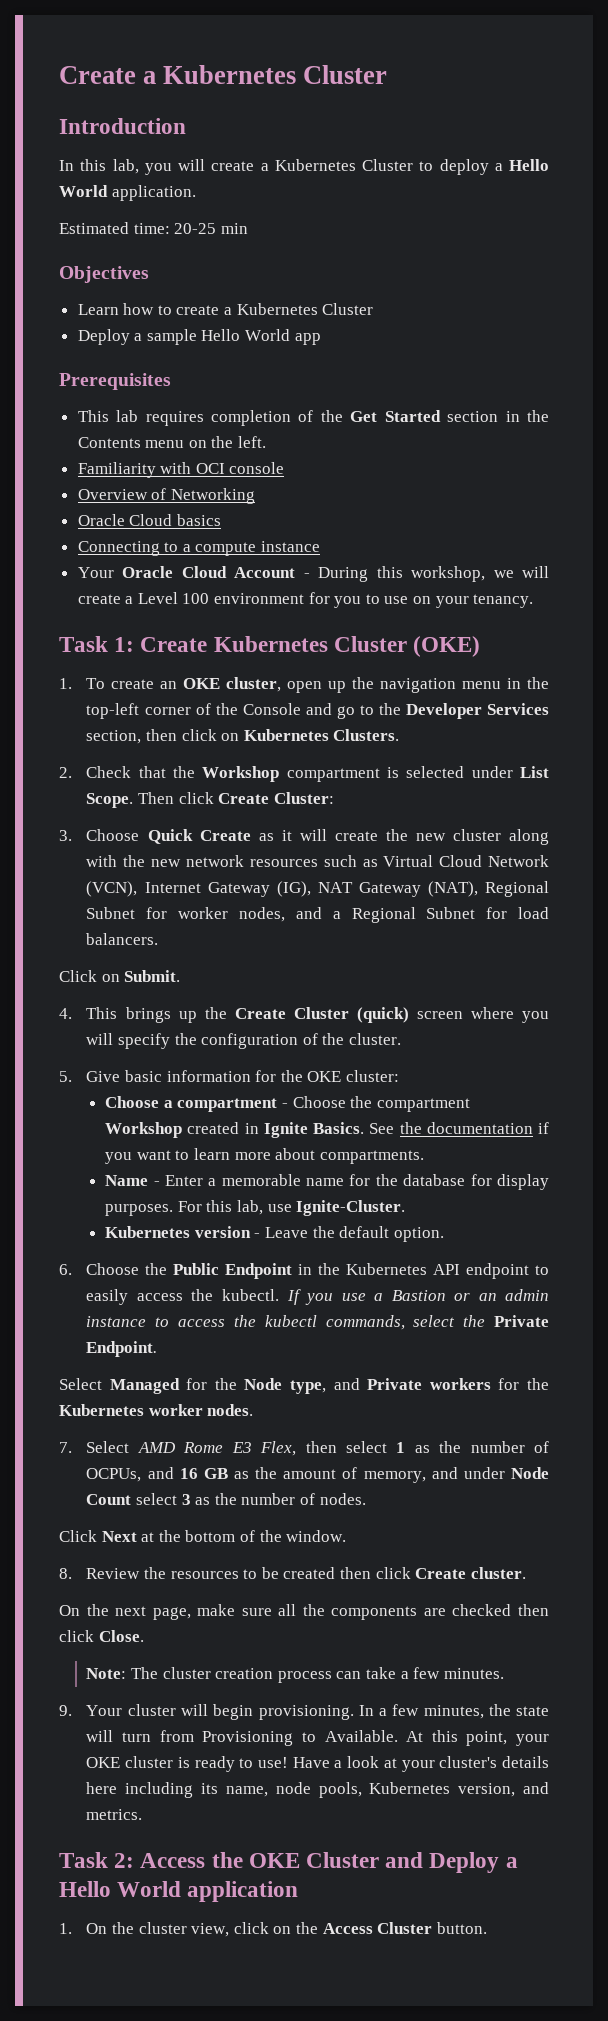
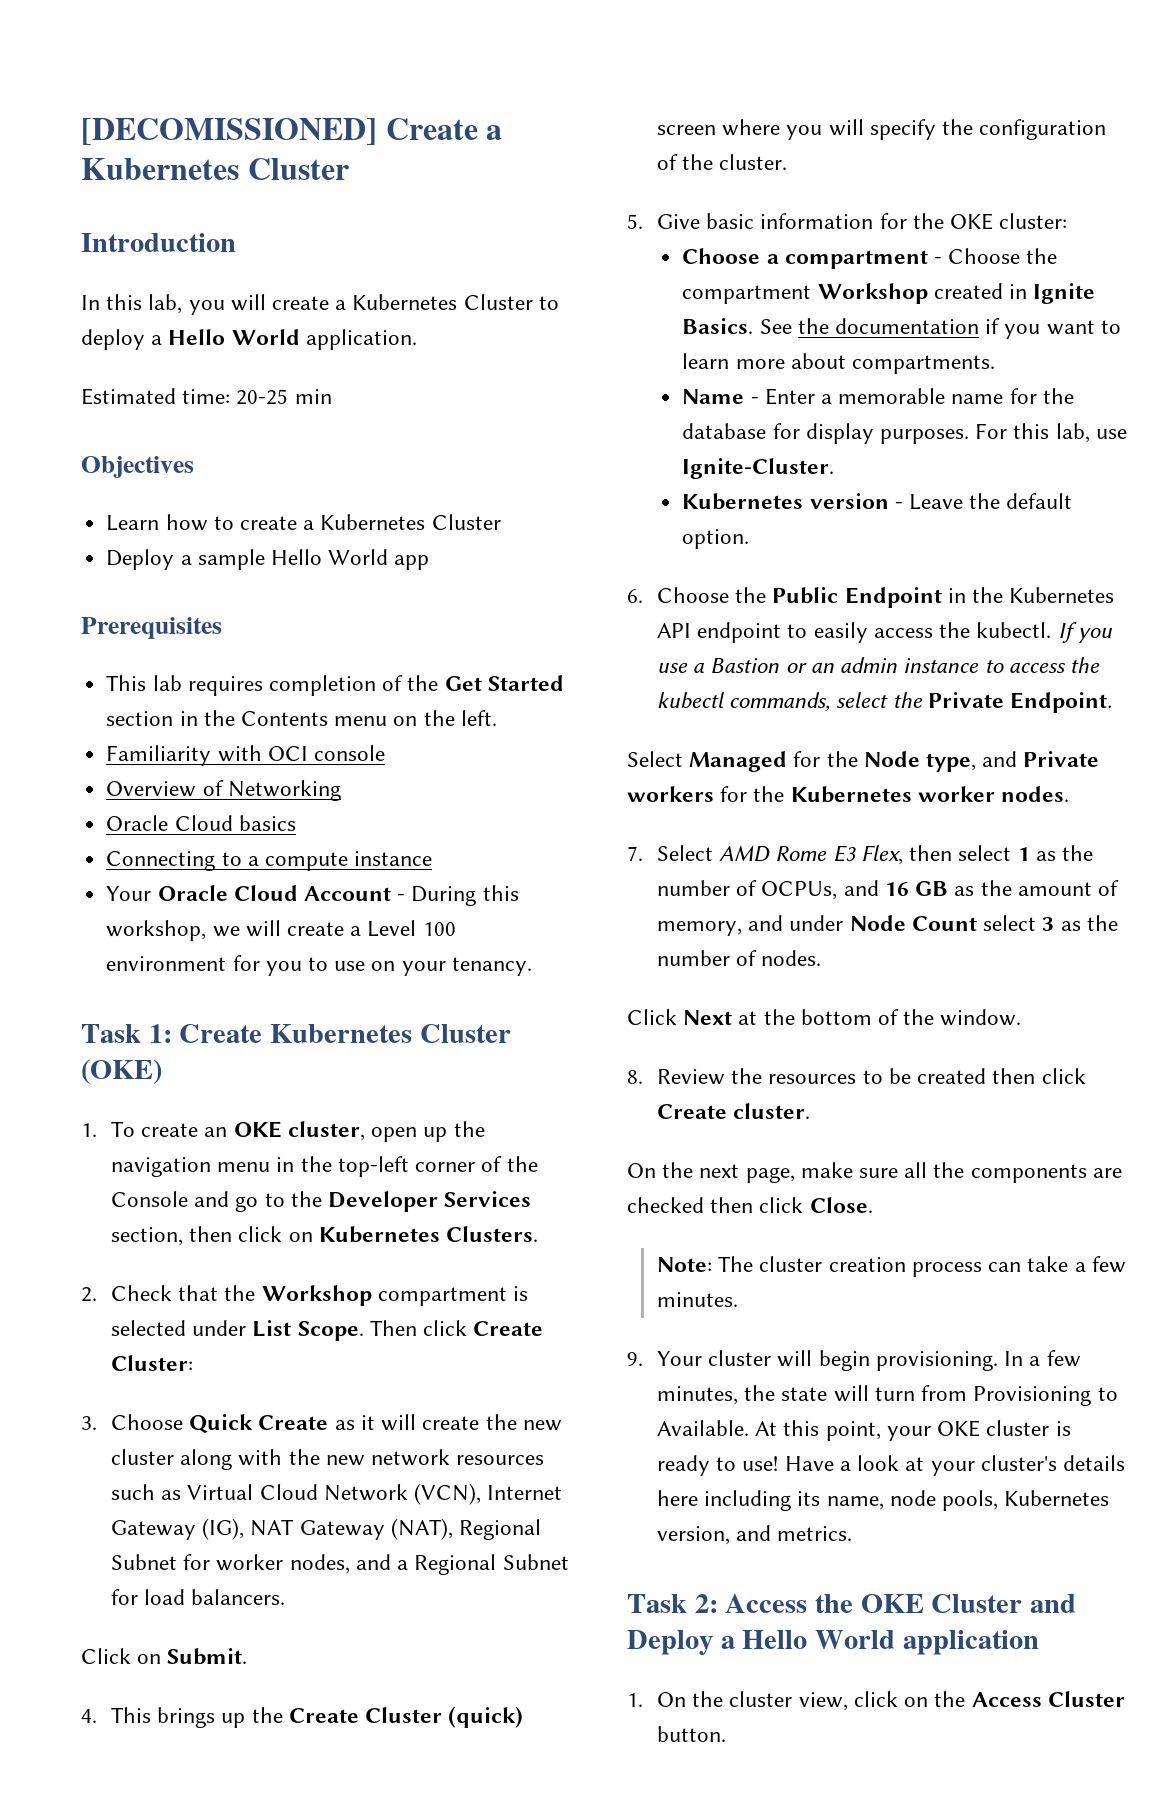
- Create a Kubernetes Cluster
+ [DECOMISSIONED] Create a Kubernetes Cluster

